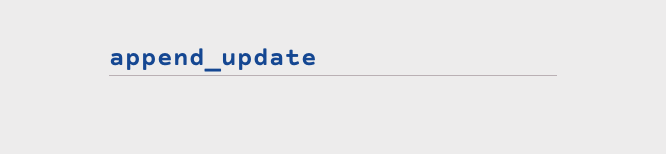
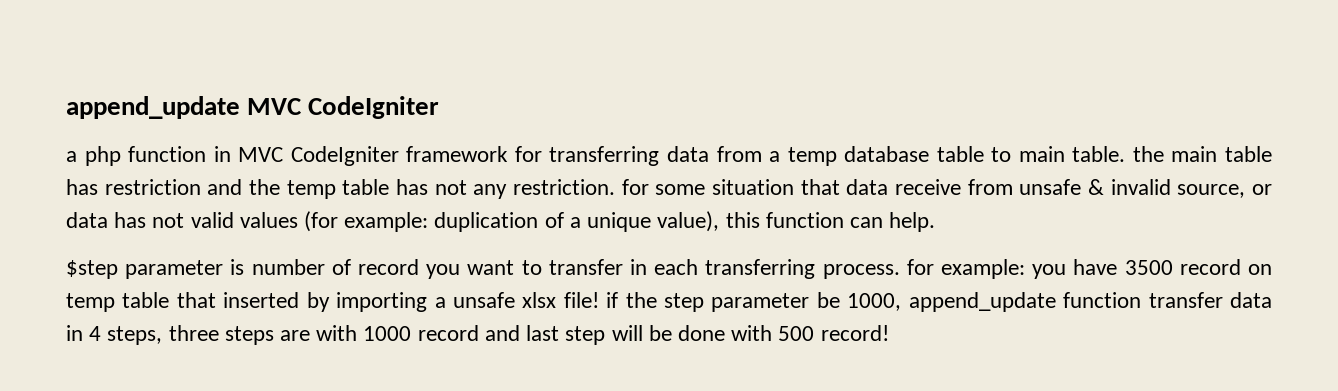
- append_update
+ append_update MVC CodeIgniter
+ a php function in MVC CodeIgniter framework for transferring data from a temp database table to main table. the main table has restriction and the temp table has not any restriction. for some situation that data receive from unsafe & invalid source, or data has not valid values (for example: duplication of a unique value), this function can help.
+ $step parameter is number of record you want to transfer in each transferring process. for example: you have 3500 record on temp table that inserted by importing a unsafe xlsx file! if the step parameter be 1000, append_update function transfer data in 4 steps, three steps are with 1000 record and last step will be done with 500 record!

